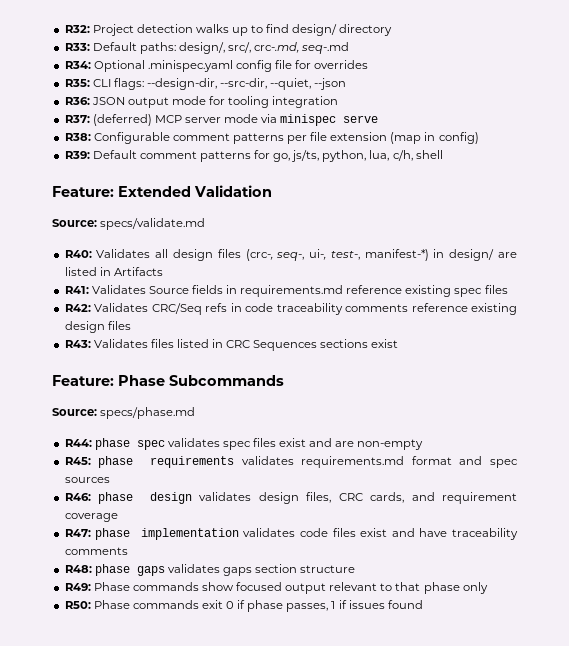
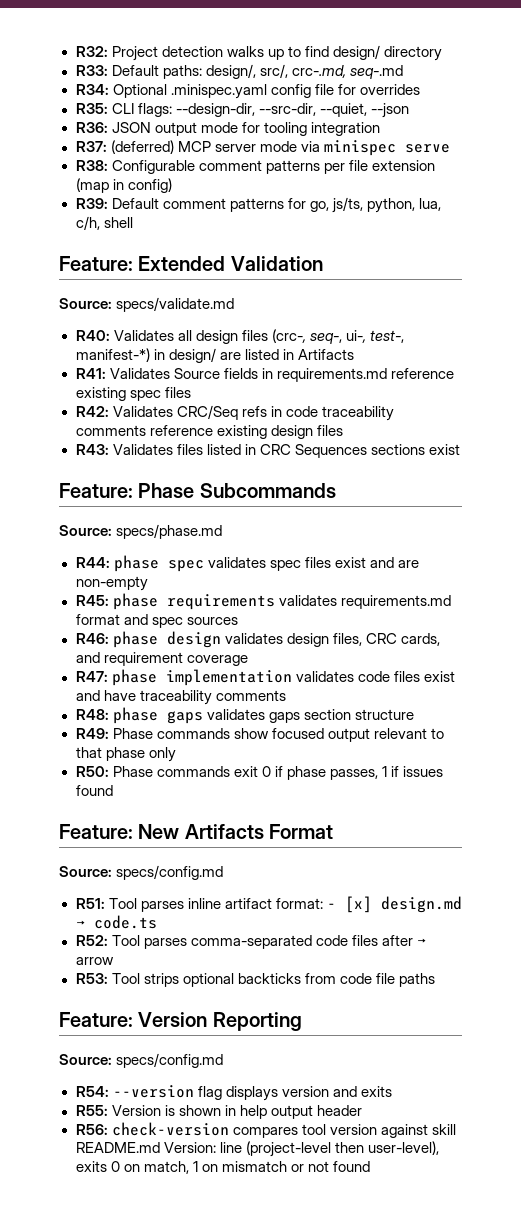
+ Feature: New Artifacts Format
+ Source: specs/config.md
+ R51: Tool parses inline artifact format: - [x] design.md → code.ts
+ R52: Tool parses comma-separated code files after → arrow
+ R53: Tool strips optional backticks from code file paths
+ Feature: Version Reporting
+ Source: specs/config.md
+ R54: --version flag displays version and exits
+ R55: Version is shown in help output header
+ R56: check-version compares tool version against skill README.md Version: line (project-level then user-level), exits 0 on match, 1 on mismatch or not found

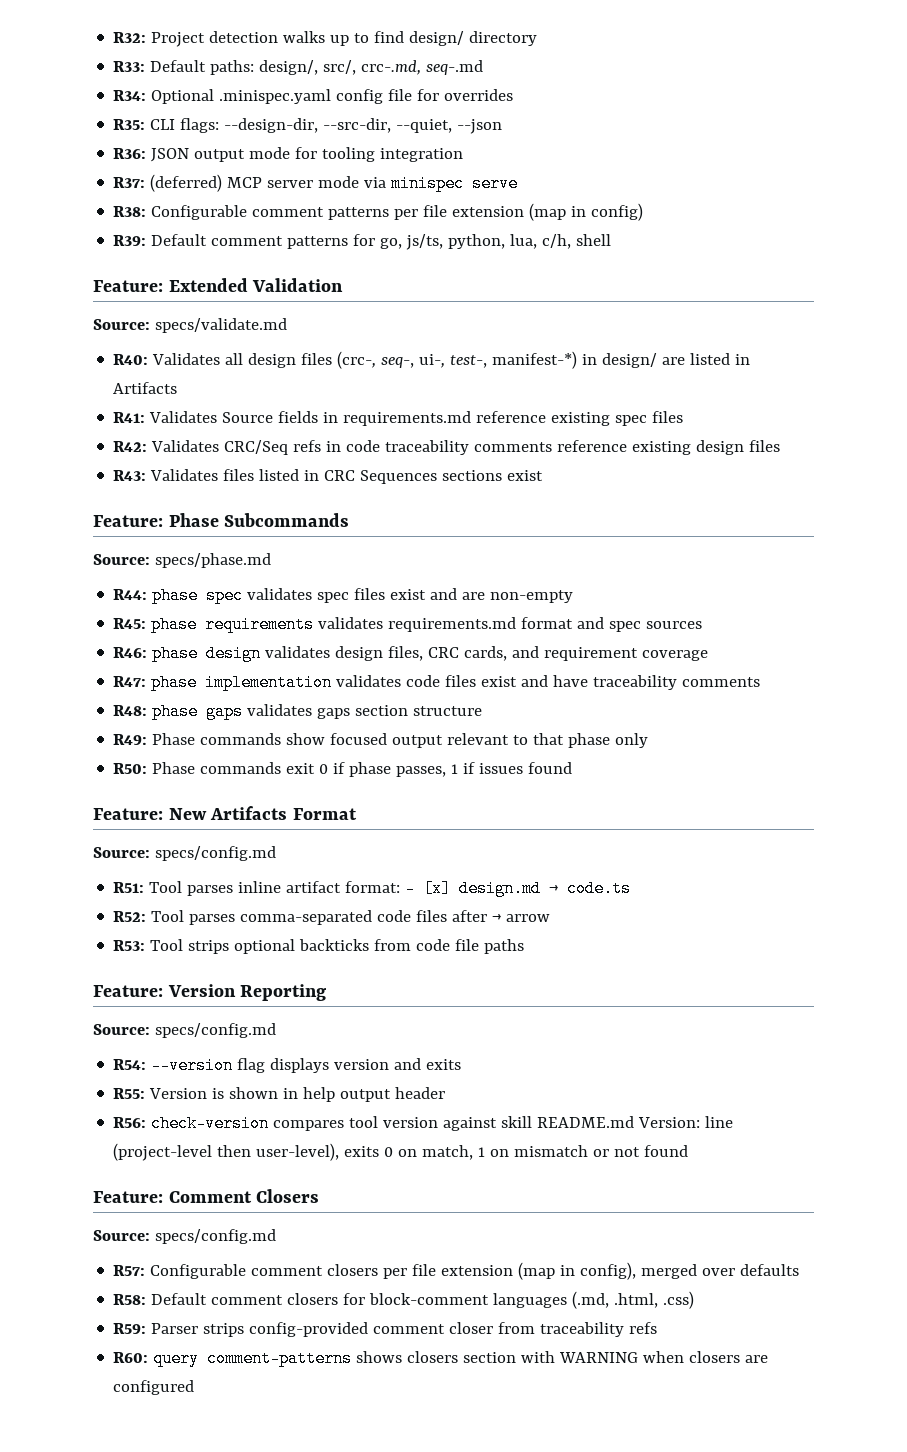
+ Feature: Comment Closers
+ Source: specs/config.md
+ R57: Configurable comment closers per file extension (map in config), merged over defaults
+ R58: Default comment closers for block-comment languages (.md, .html, .css)
+ R59: Parser strips config-provided comment closer from traceability refs
+ R60: query comment-patterns shows closers section with WARNING when closers are configured

